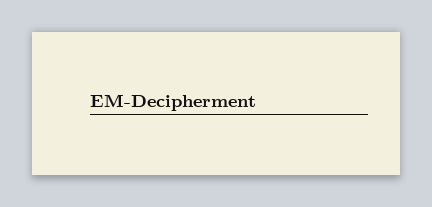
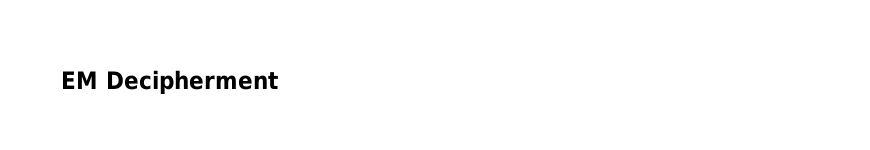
- EM-Decipherment
+ EM Decipherment

